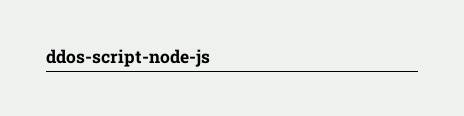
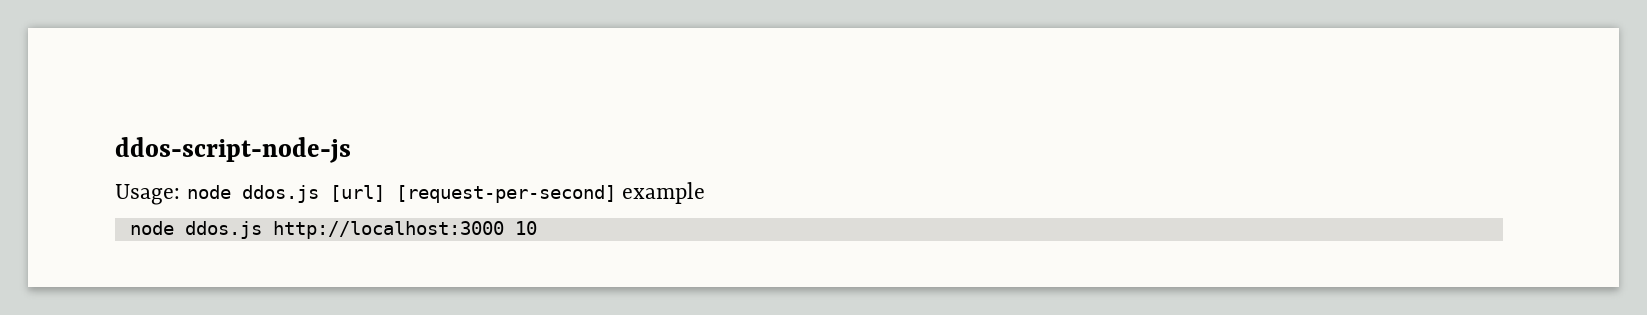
+ Usage: node ddos.js [url] [request-per-second] example
+ node ddos.js http://localhost:3000 10

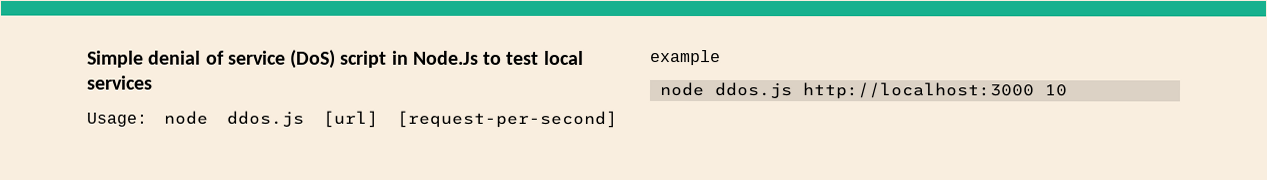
- ddos-script-node-js
+ Simple denial of service (DoS) script in Node.Js to test local services

